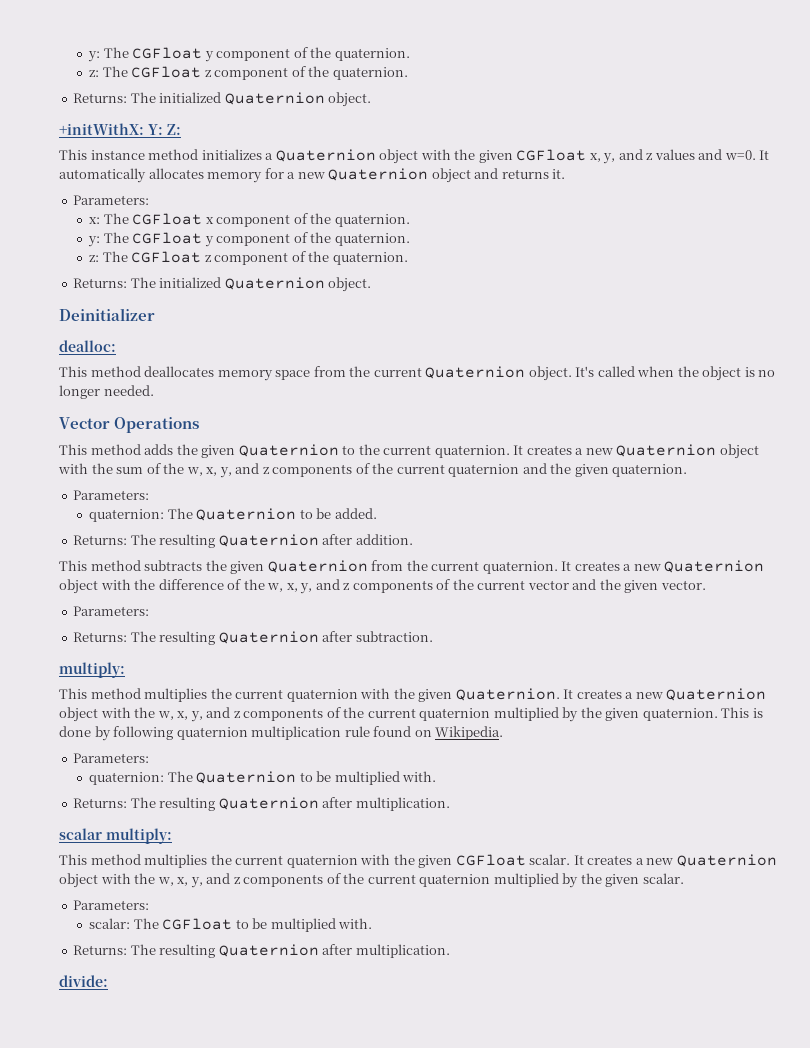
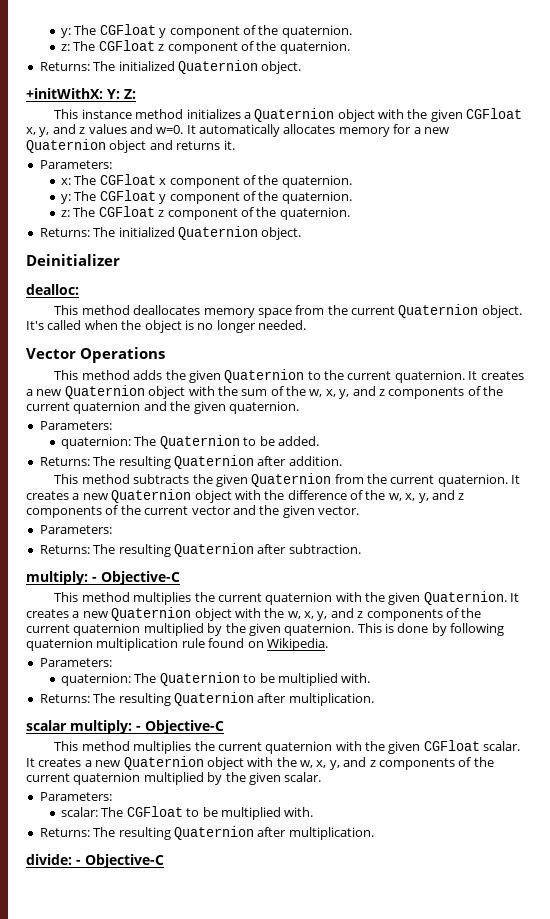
  Returns: The resulting Quaternion after subtraction.
- multiply:
+ multiply: - Objective-C
- scalar multiply:
+ scalar multiply: - Objective-C
- divide:
+ divide: - Objective-C

